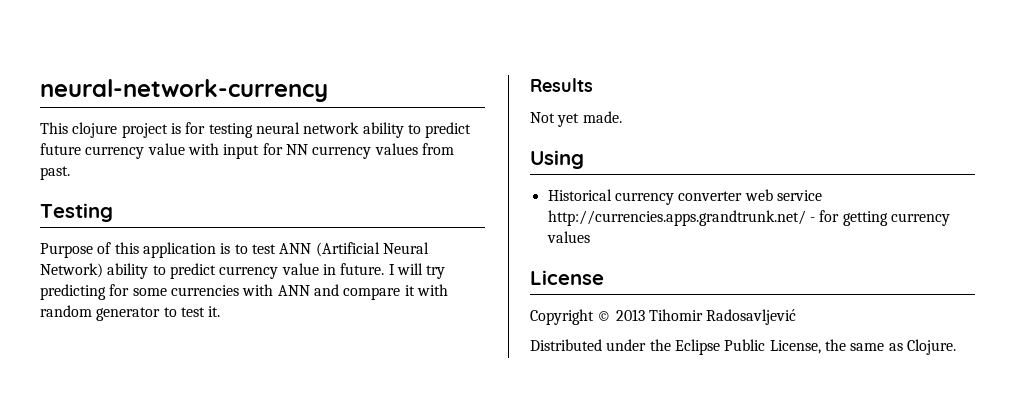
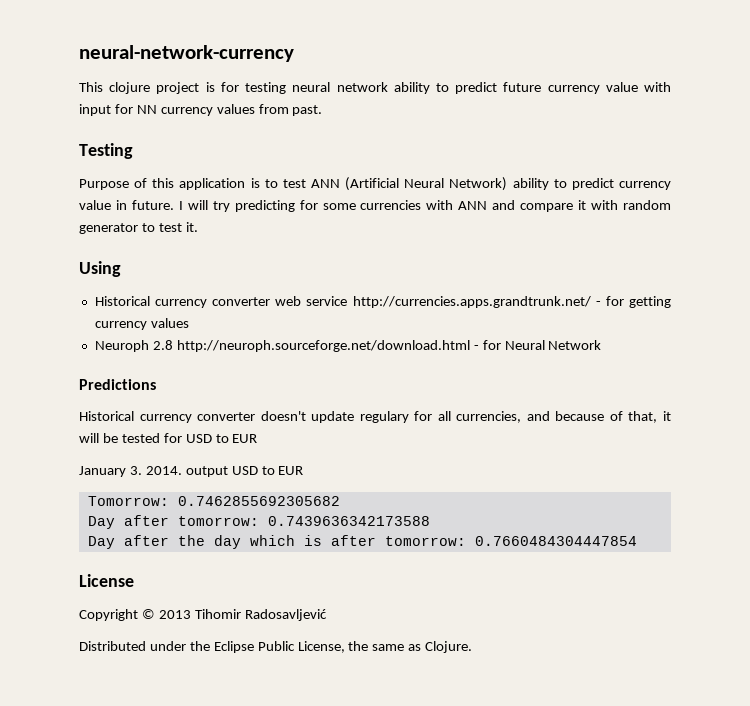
- Results
- Not yet made.
+ Neuroph 2.8 http://neuroph.sourceforge.net/download.html - for Neural Network
+ Predictions
+ Historical currency converter doesn't update regulary for all currencies, and because of that, it will be tested for USD to EUR
+ January 3. 2014. output USD to EUR
+ Tomorrow: 0.7462855692305682
+ Day after tomorrow: 0.7439636342173588
+ Day after the day which is after tomorrow: 0.7660484304447854

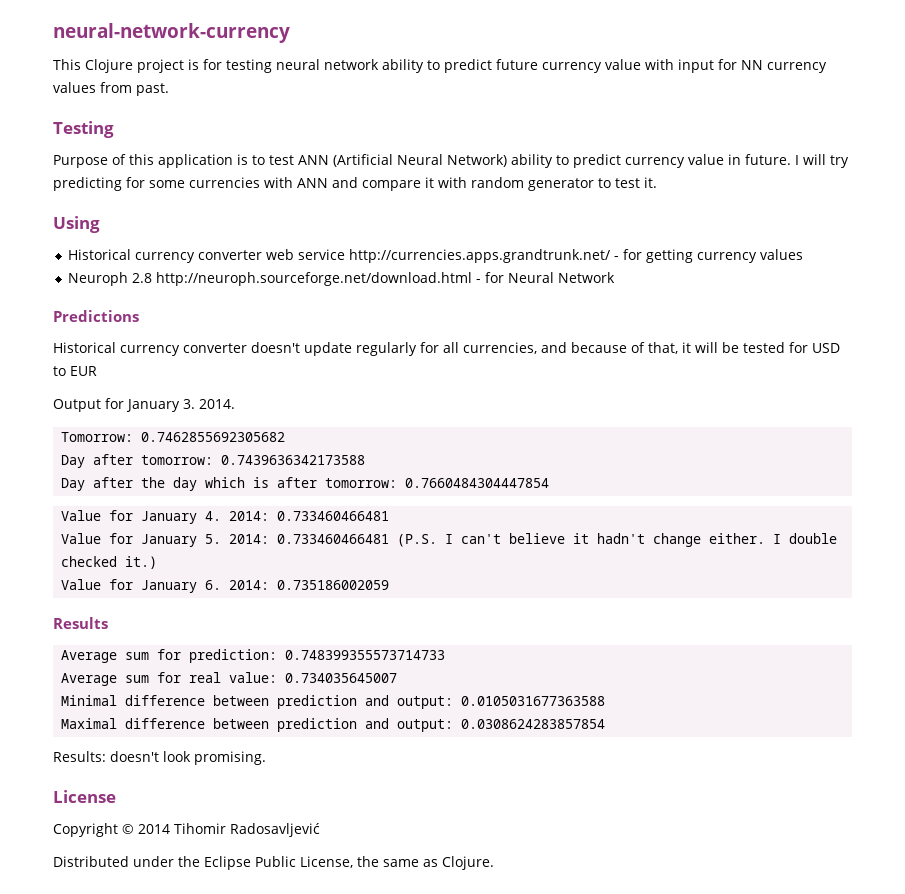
- This clojure project is for testing neural network ability to predict future currency value with input for NN currency values from past.
+ This Clojure project is for testing neural network ability to predict future currency value with input for NN currency values from past.
- Historical currency converter doesn't update regulary for all currencies, and because of that, it will be tested for USD to EUR
+ Historical currency converter doesn't update regularly for all currencies, and because of that, it will be tested for USD to EUR
- January 3. 2014. output USD to EUR
+ Output for January 3. 2014.
+ Value for January 4. 2014: 0.733460466481
+ Value for January 5. 2014: 0.733460466481 (P.S. I can't believe it hadn't change either. I double checked it.)
+ Value for January 6. 2014: 0.735186002059
+ Results
+ Average sum for prediction: 0.748399355573714733
+ Average sum for real value: 0.734035645007
+ Minimal difference between prediction and output: 0.0105031677363588
+ Maximal difference between prediction and output: 0.0308624283857854
+ Results: doesn't look promising.
- Copyright © 2013 Tihomir Radosavljević
+ Copyright © 2014 Tihomir Radosavljević

